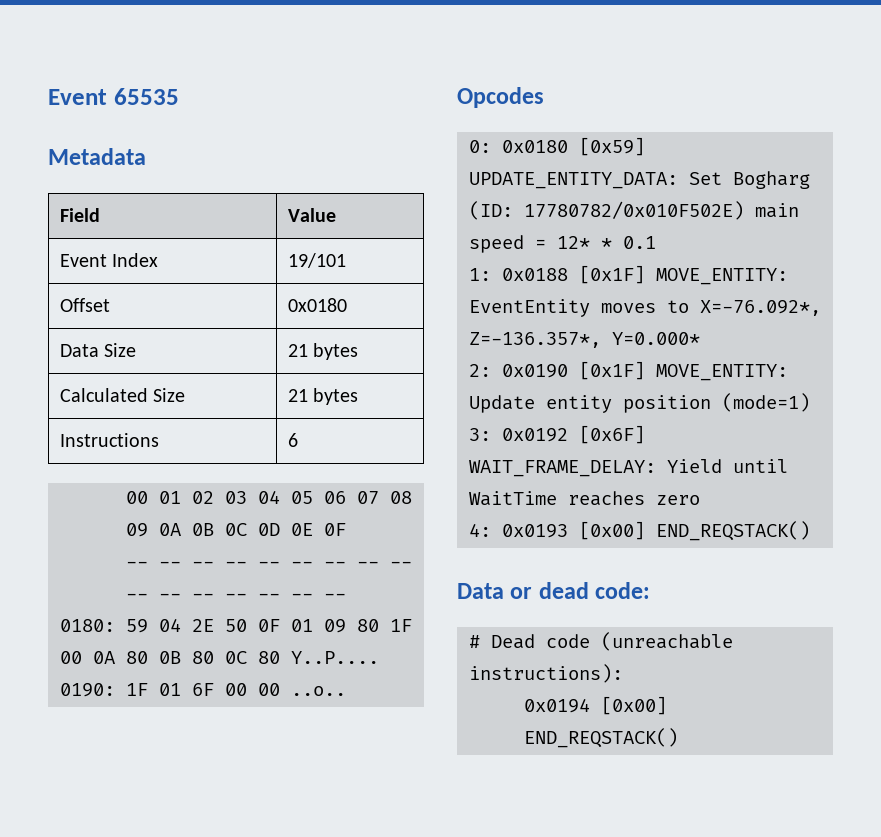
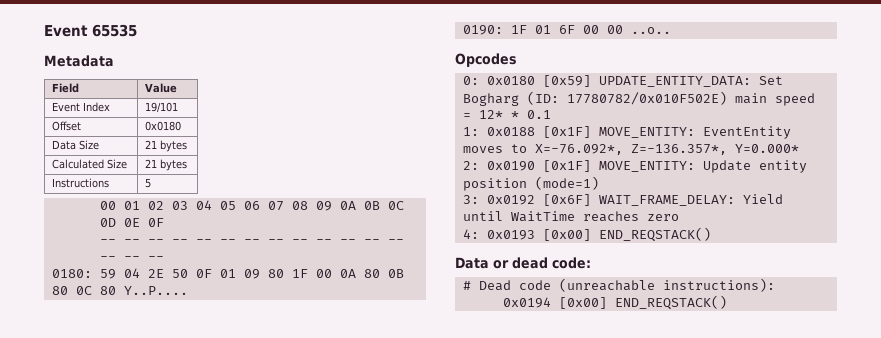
- Instructions | 6
+ Instructions | 5

